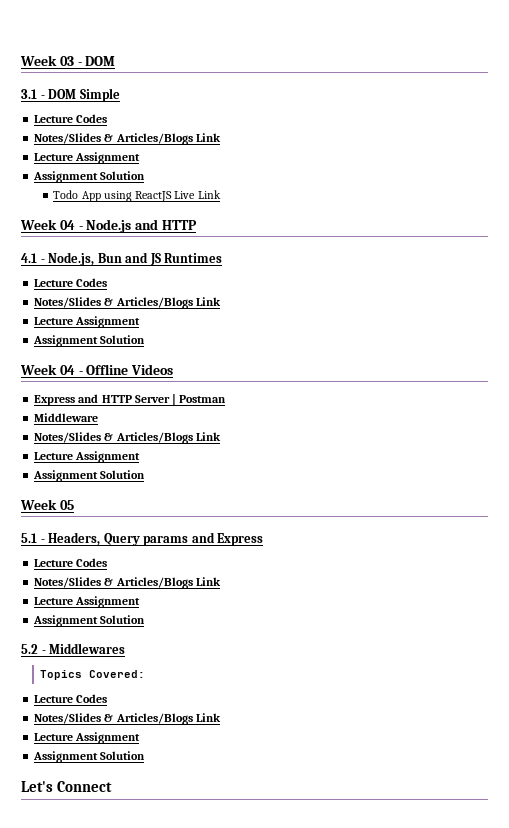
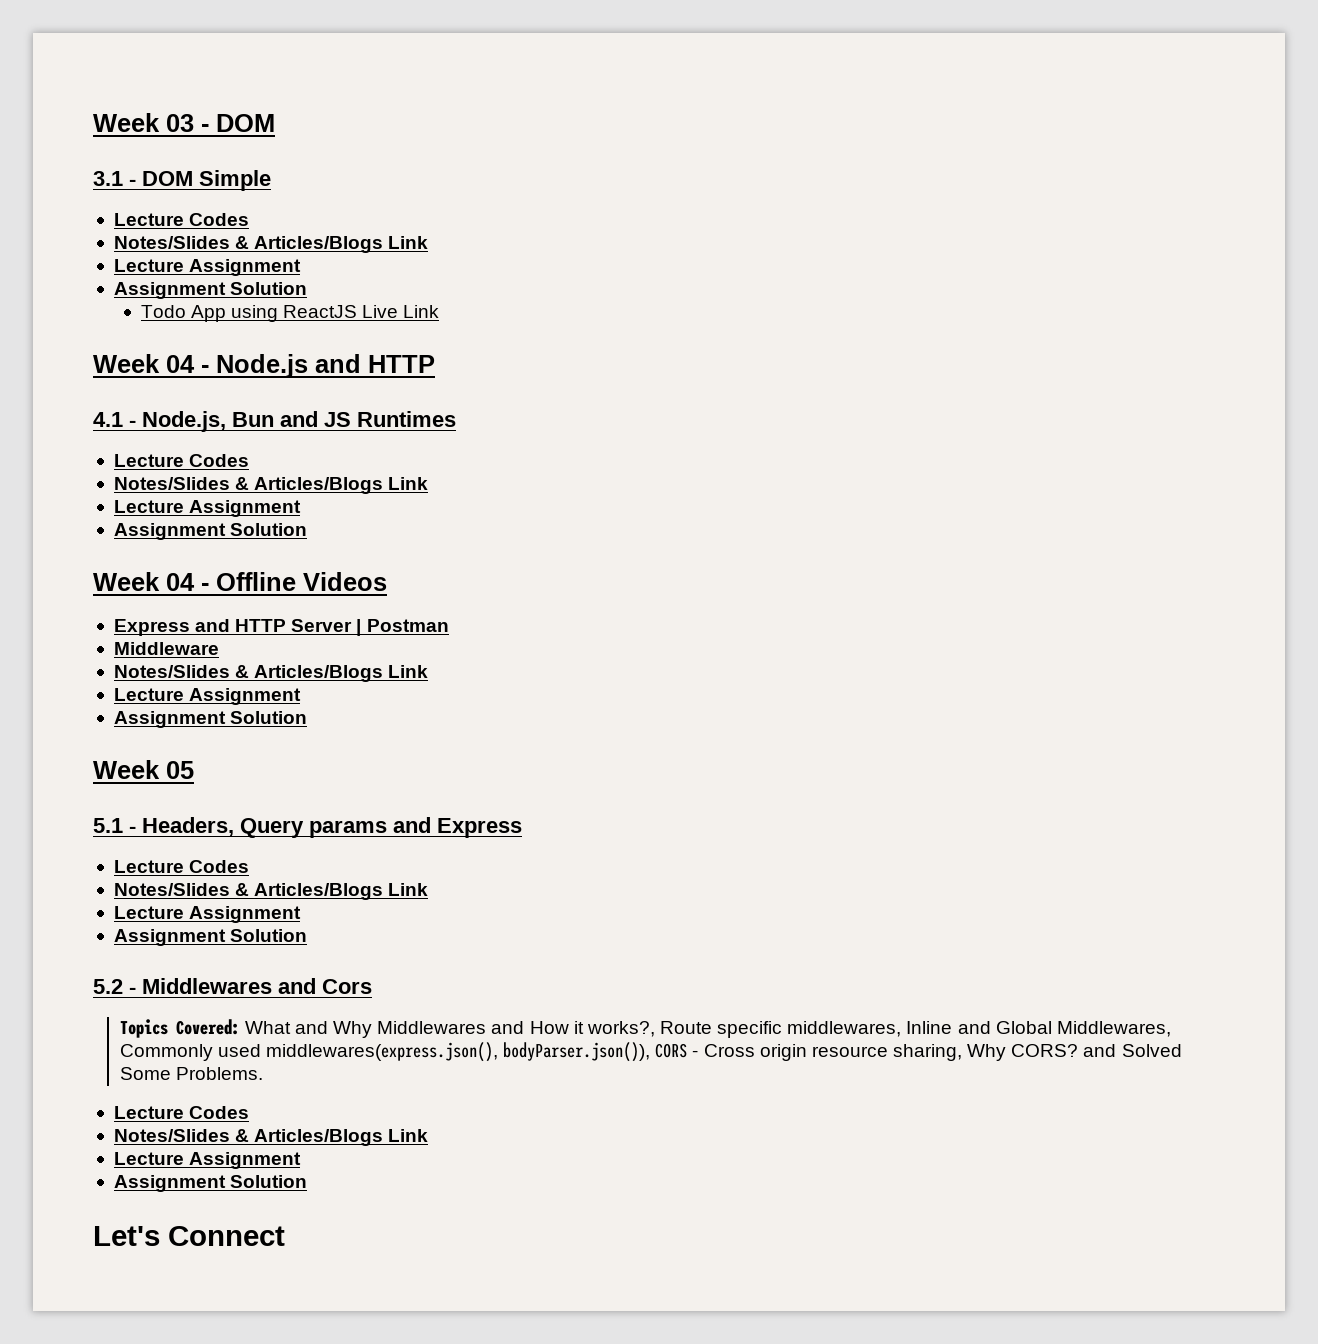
- 5.2 - Middlewares
+ 5.2 - Middlewares and Cors
- Topics Covered:
+ Topics Covered: What and Why Middlewares and How it works?, Route specific middlewares, Inline and Global Middlewares, Commonly used middlewares(express.json(), bodyParser.json()), CORS - Cross origin resource sharing, Why CORS? and Solved Some Problems.

